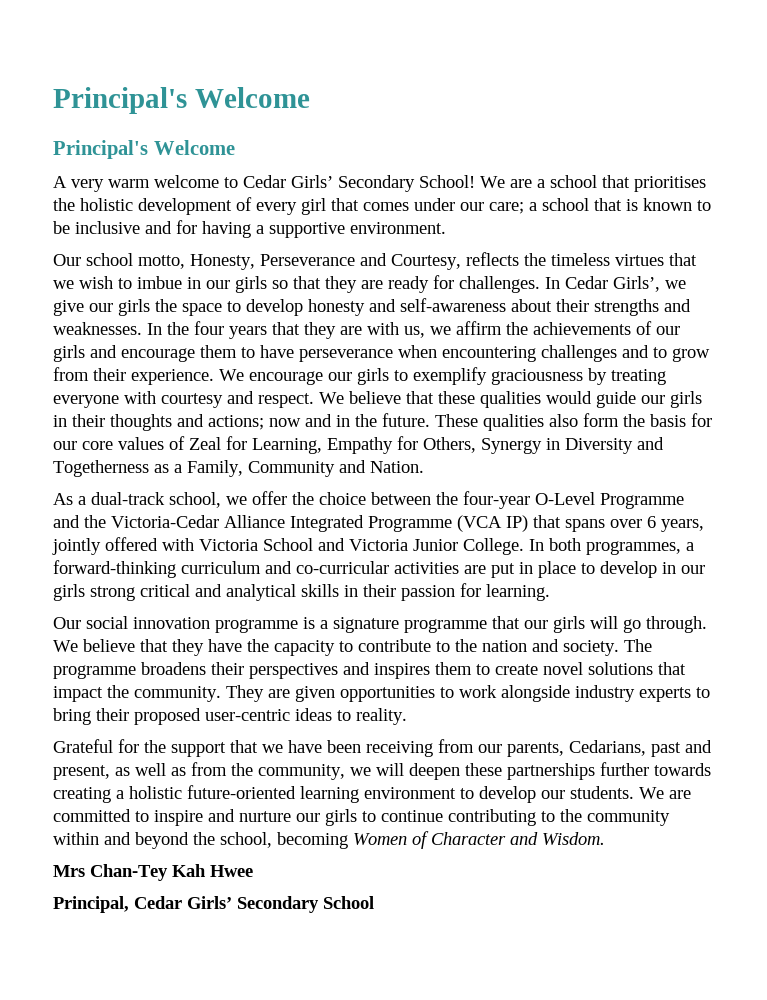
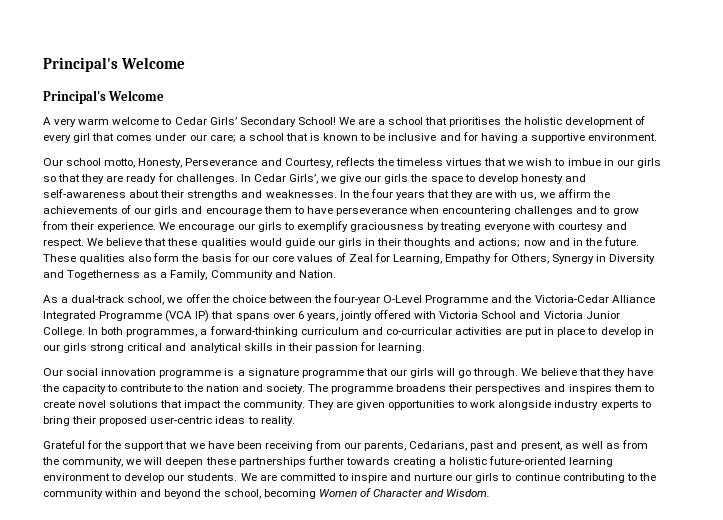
- Mrs Chan-Tey Kah Hwee
- Principal, Cedar Girls’ Secondary School

